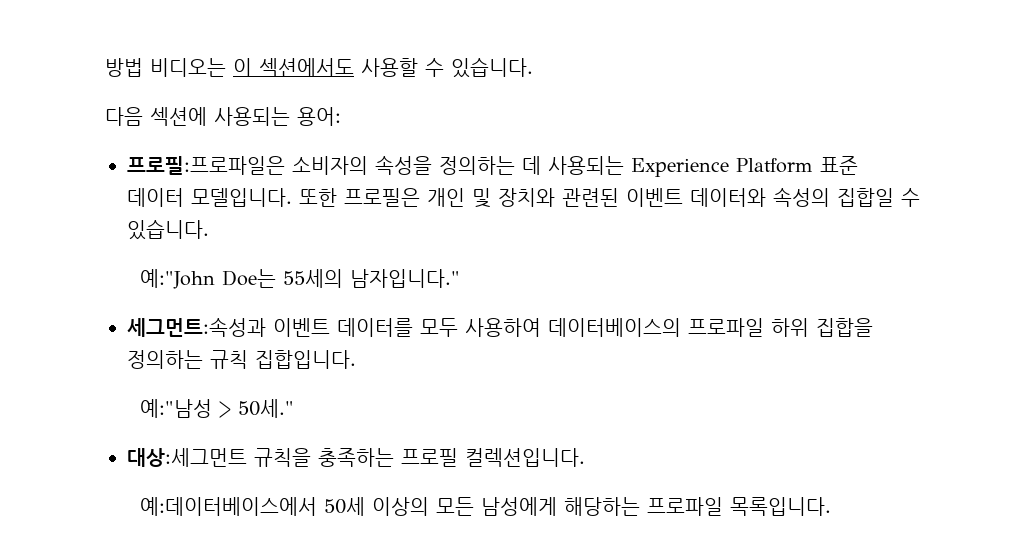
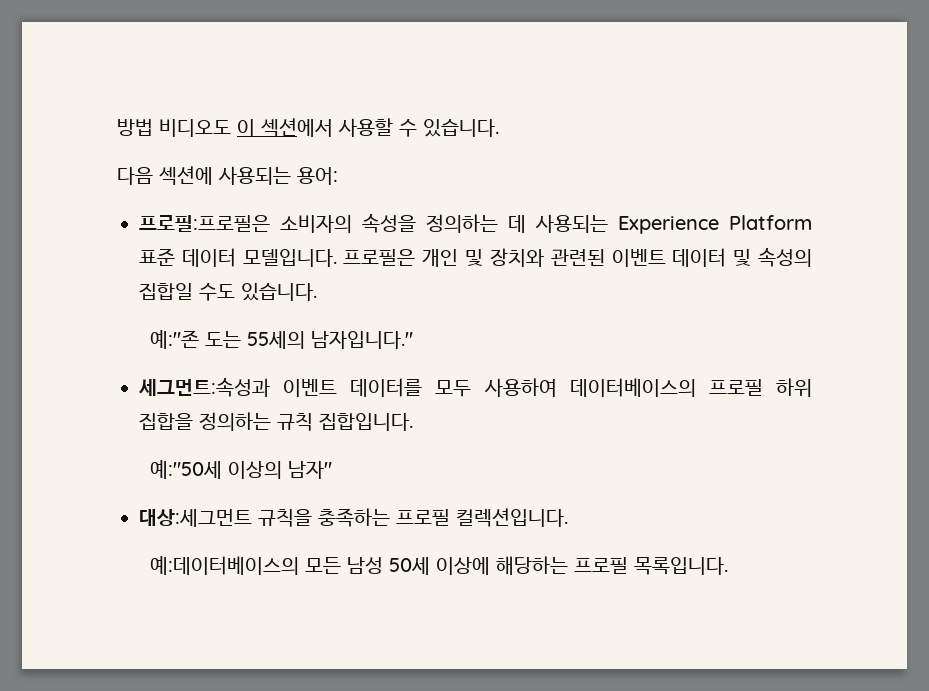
- 방법 비디오는 이 섹션에서도 사용할 수 있습니다.
+ 방법 비디오도 이 섹션에서 사용할 수 있습니다.
- 프로필:프로파일은 소비자의 속성을 정의하는 데 사용되는 Experience Platform 표준 데이터 모델입니다.
+ 프로필:프로필은 소비자의 속성을 정의하는 데 사용되는 Experience Platform 표준 데이터 모델입니다.
- 또한 프로필은 개인 및 장치와 관련된 이벤트 데이터와 속성의 집합일 수 있습니다.
- 예:"John Doe는 55세의 남자입니다."
+ 프로필은 개인 및 장치와 관련된 이벤트 데이터 및 속성의 집합일 수도 있습니다.
+ 예:"존 도는 55세의 남자입니다."
- 세그먼트:속성과 이벤트 데이터를 모두 사용하여 데이터베이스의 프로파일 하위 집합을 정의하는 규칙 집합입니다.
+ 세그먼트:속성과 이벤트 데이터를 모두 사용하여 데이터베이스의 프로필 하위 집합을 정의하는 규칙 집합입니다.
- 예:"남성 > 50세."
+ 예:"50세 이상의 남자"
- 예:데이터베이스에서 50세 이상의 모든 남성에게 해당하는 프로파일 목록입니다.
+ 예:데이터베이스의 모든 남성 50세 이상에 해당하는 프로필 목록입니다.

